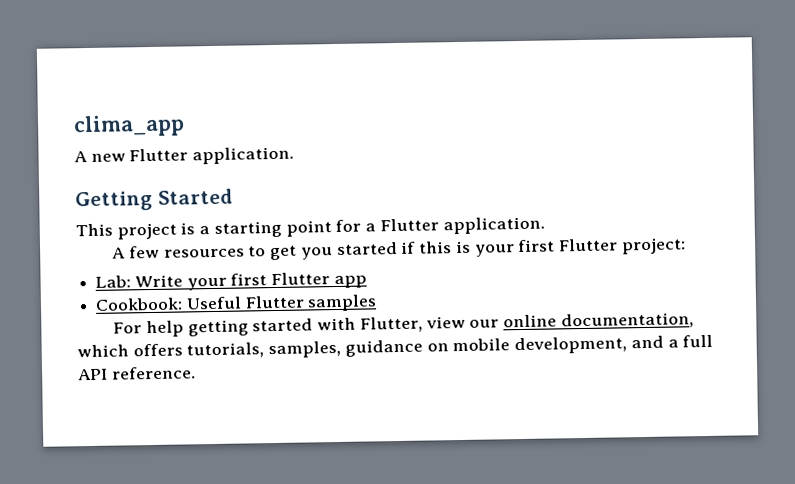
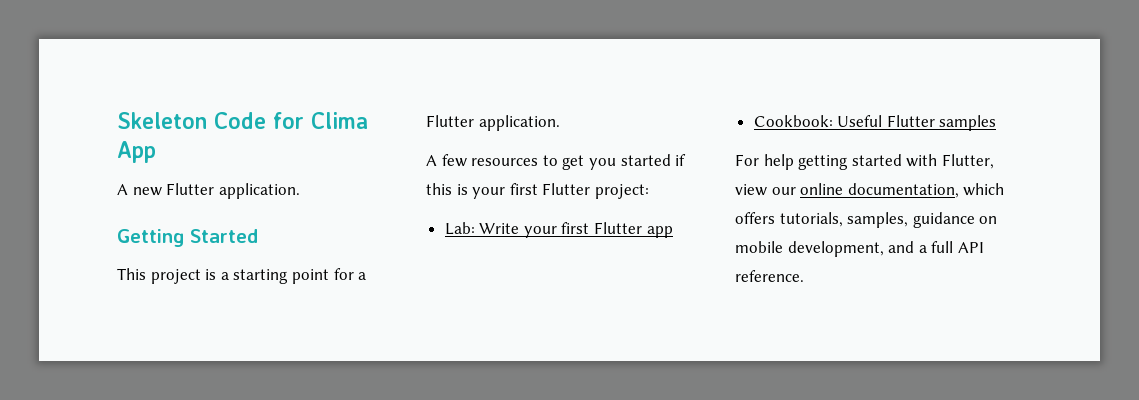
- clima_app
+ Skeleton Code for Clima App

